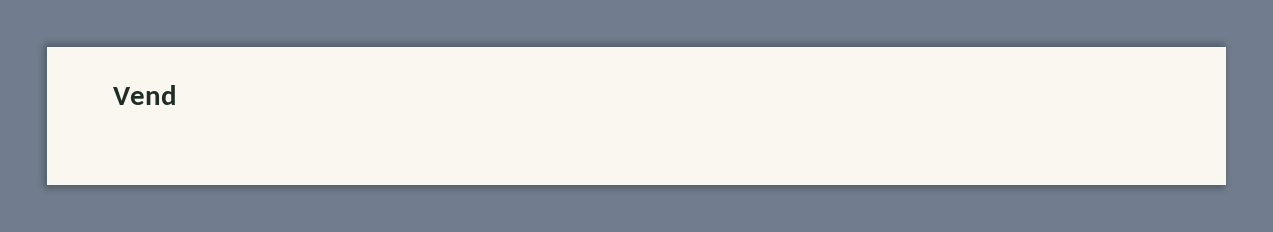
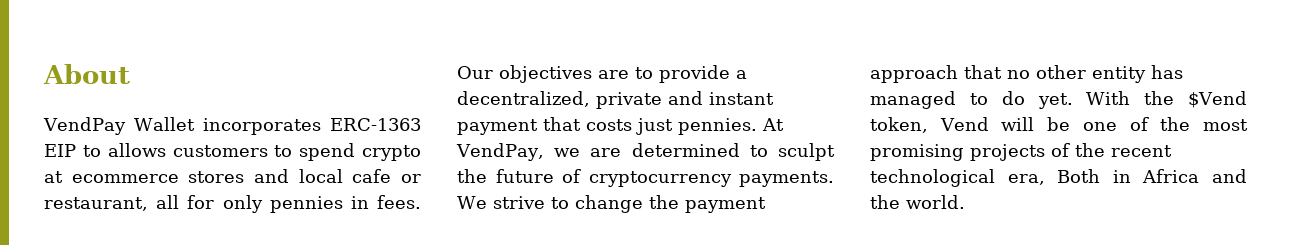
- Vend
+ About
+ VendPay Wallet incorporates ERC-1363 EIP to allows customers to spend crypto at ecommerce stores and local cafe or restaurant, all for only pennies in fees. Our objectives are to provide a decentralized, private and instant payment that costs just pennies. At VendPay, we are determined to sculpt the future of cryptocurrency payments. We strive to change the payment approach that no other entity has managed to do yet. With the $Vend token, Vend will be one of the most promising projects of the recent technological era, Both in Africa and the world.

